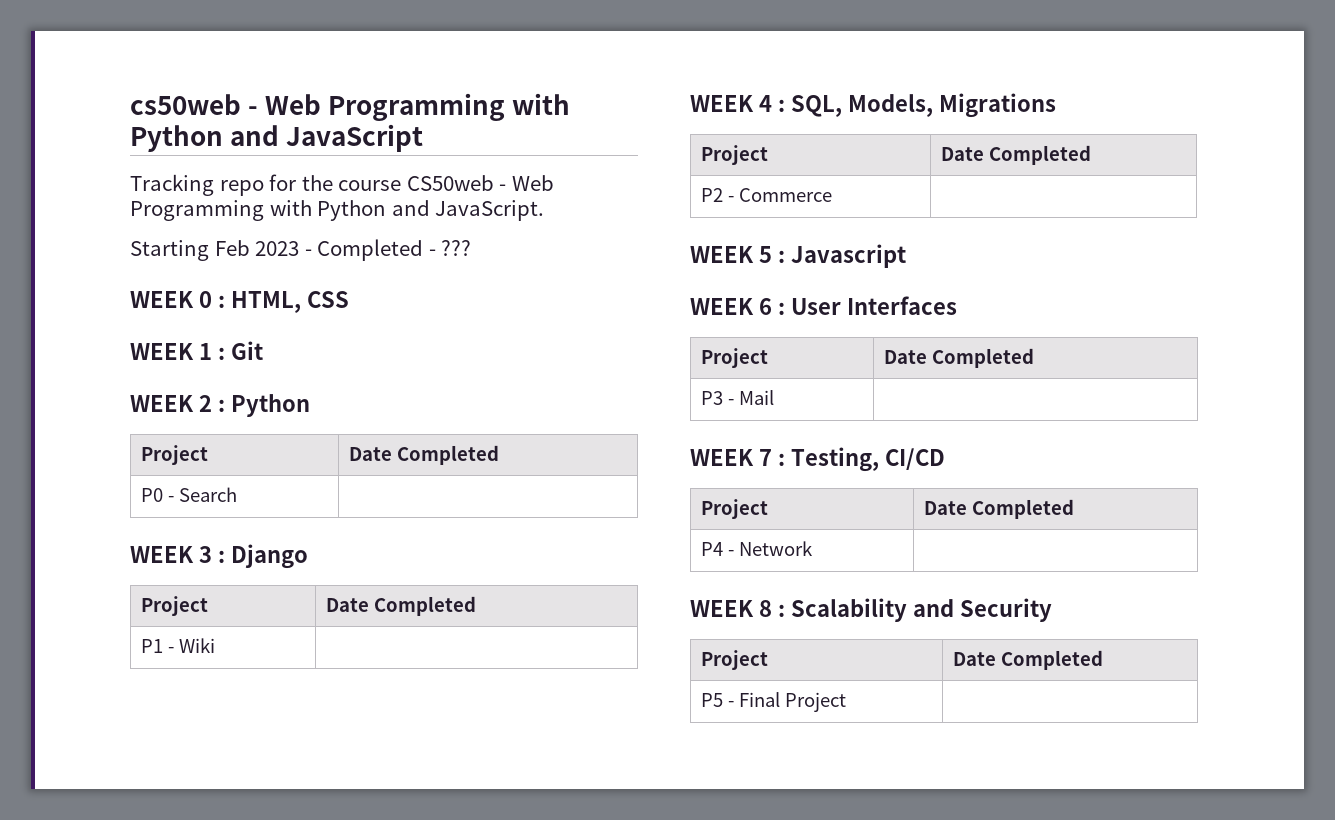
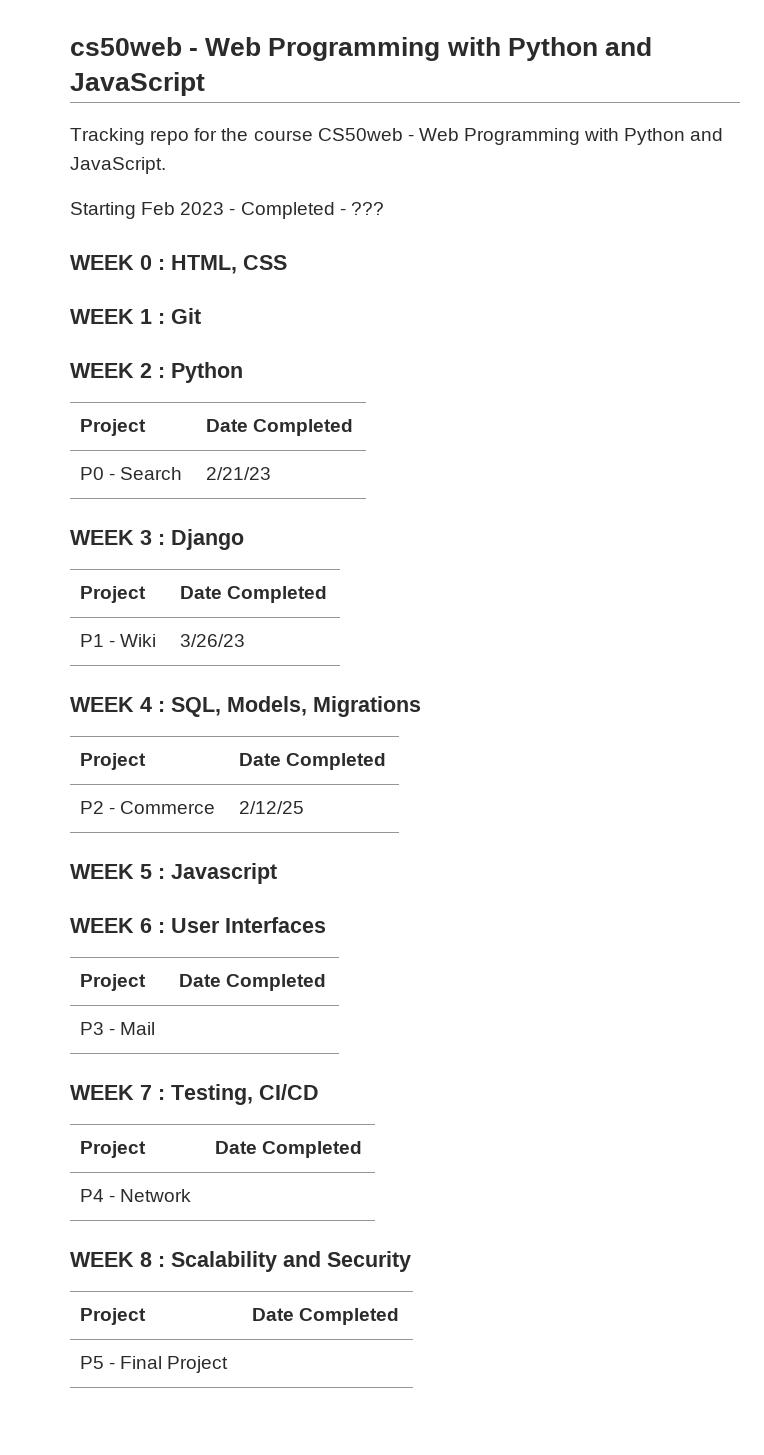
- P0 - Search |
+ P0 - Search | 2/21/23
- P1 - Wiki |
+ P1 - Wiki | 3/26/23
- P2 - Commerce |
+ P2 - Commerce | 2/12/25

